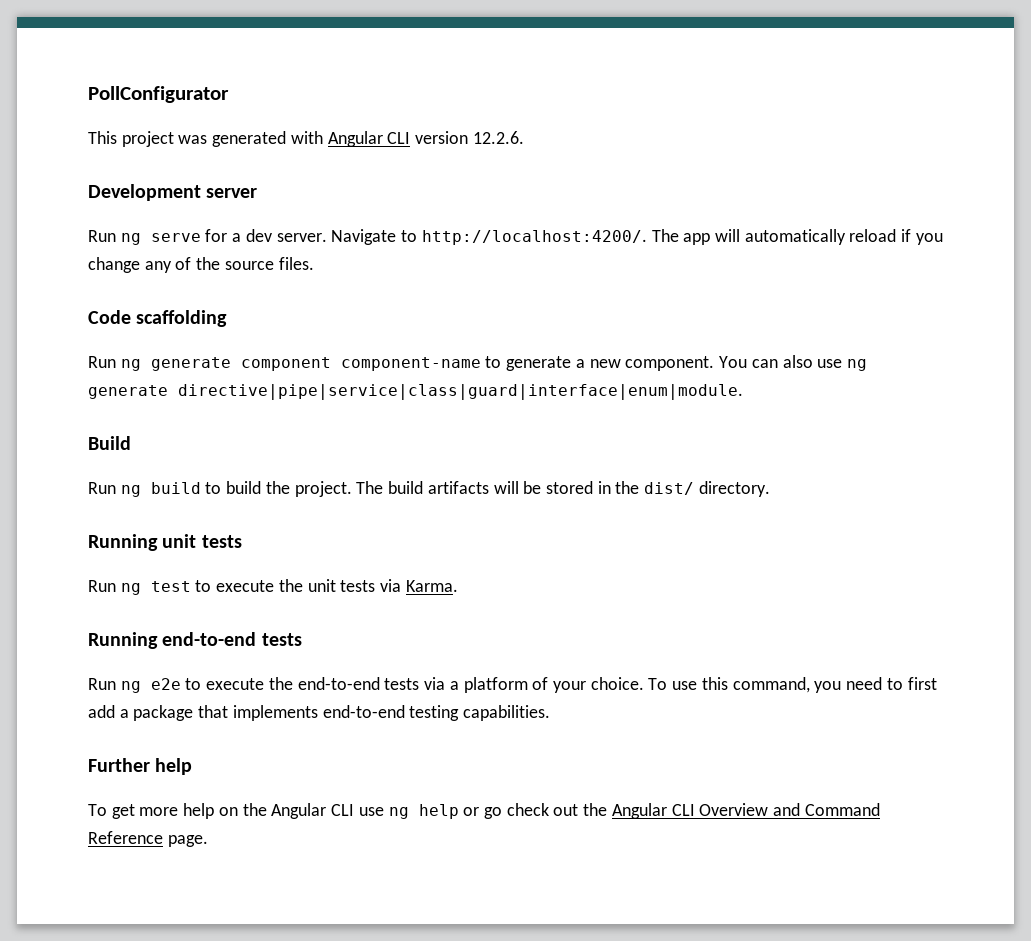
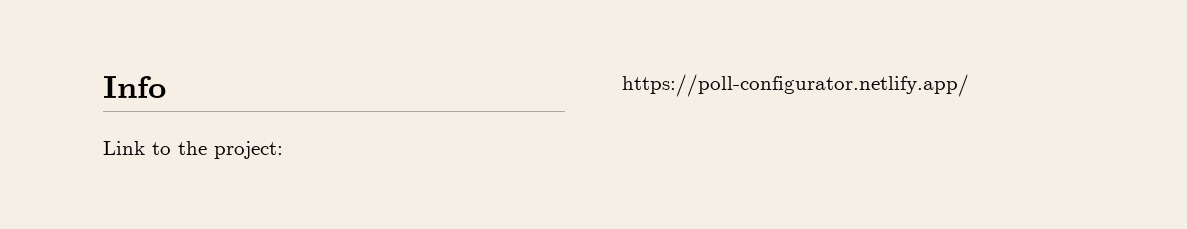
- PollConfigurator
- This project was generated with Angular CLI version 12.2.6.
- Development server
- Run ng serve for a dev server. Navigate to http://localhost:4200/. The app will automatically reload if you change any of the source files.
- Code scaffolding
- Run ng generate component component-name to generate a new component. You can also use ng generate directive|pipe|service|class|guard|interface|enum|module.
- Build
- Run ng build to build the project. The build artifacts will be stored in the dist/ directory.
- Running unit tests
- Run ng test to execute the unit tests via Karma.
- Running end-to-end tests
- Run ng e2e to execute the end-to-end tests via a platform of your choice. To use this command, you need to first add a package that implements end-to-end testing capabilities.
- Further help
- To get more help on the Angular CLI use ng help or go check out the Angular CLI Overview and Command Reference page.
+ Info
+ Link to the project: https://poll-configurator.netlify.app/

